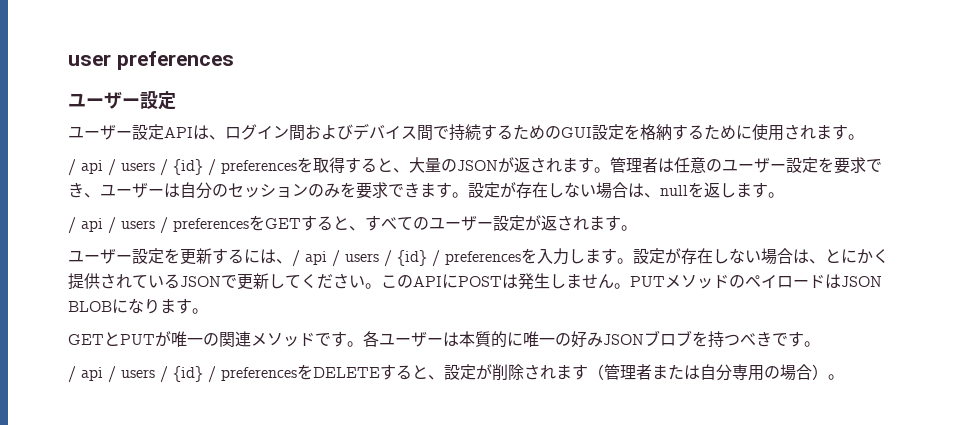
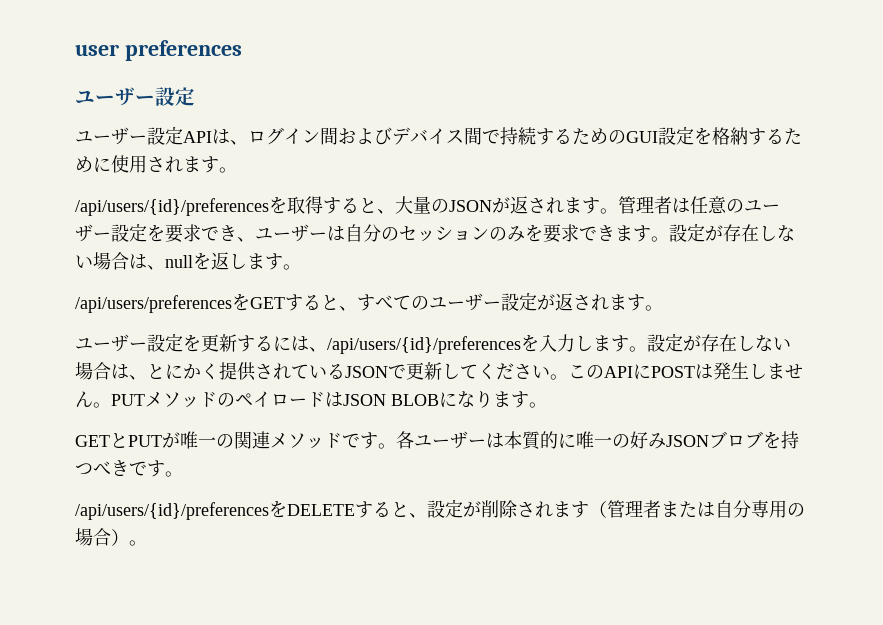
- / api / users / {id} / preferencesを取得すると、大量のJSONが返されます。
+ /api/users/{id}/preferencesを取得すると、大量のJSONが返されます。
- / api / users / preferencesをGETすると、すべてのユーザー設定が返されます。
+ /api/users/preferencesをGETすると、すべてのユーザー設定が返されます。
- ユーザー設定を更新するには、/ api / users / {id} / preferencesを入力します。
+ ユーザー設定を更新するには、/api/users/{id}/preferencesを入力します。
- / api / users / {id} / preferencesをDELETEすると、設定が削除されます（管理者または自分専用の場合）。
+ /api/users/{id}/preferencesをDELETEすると、設定が削除されます（管理者または自分専用の場合）。

